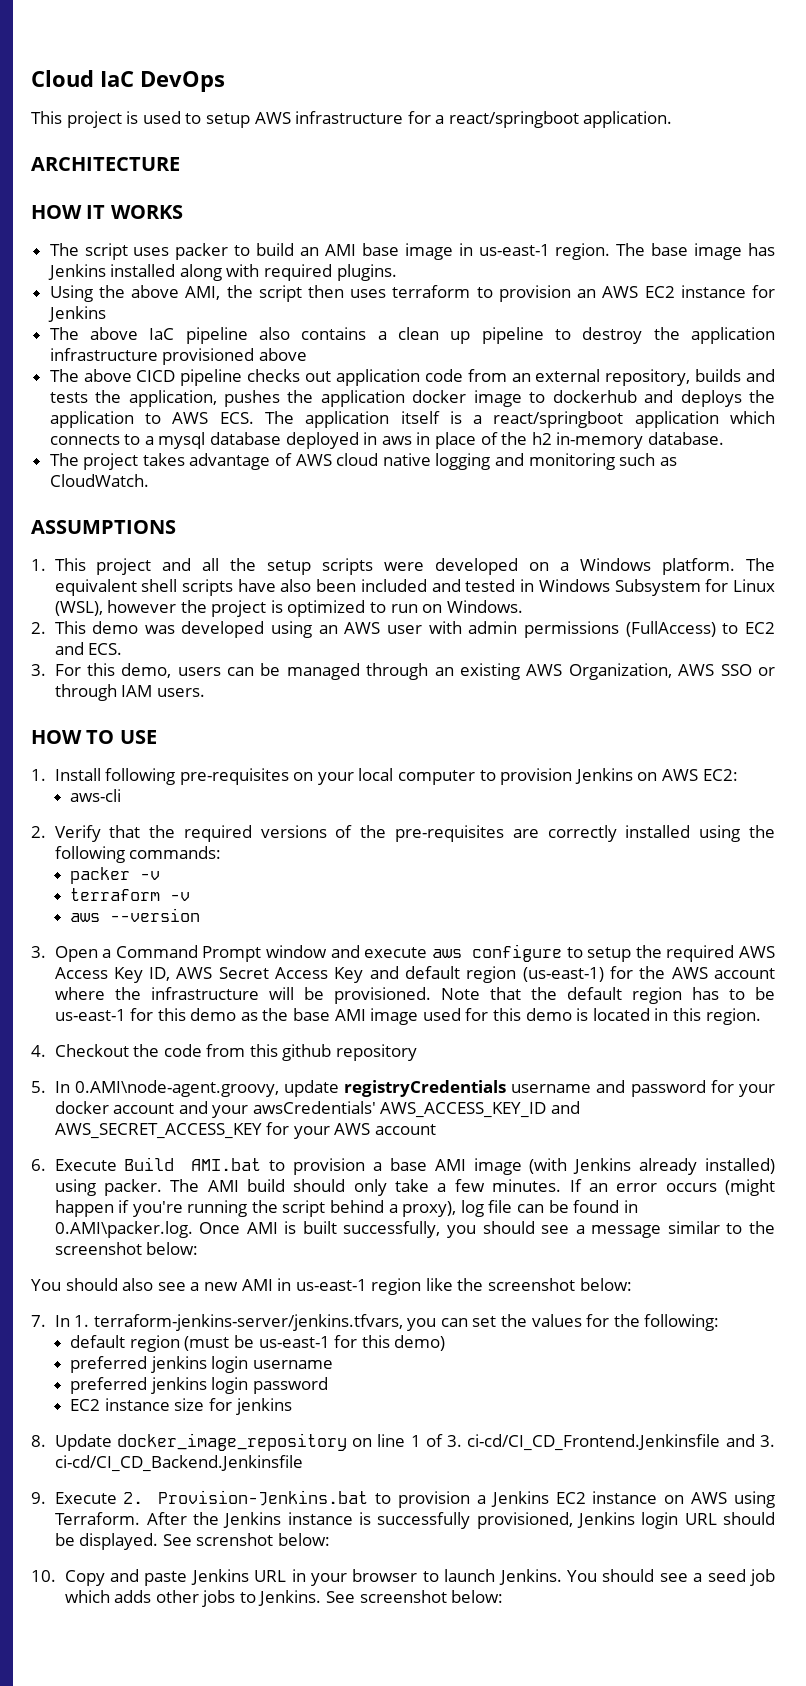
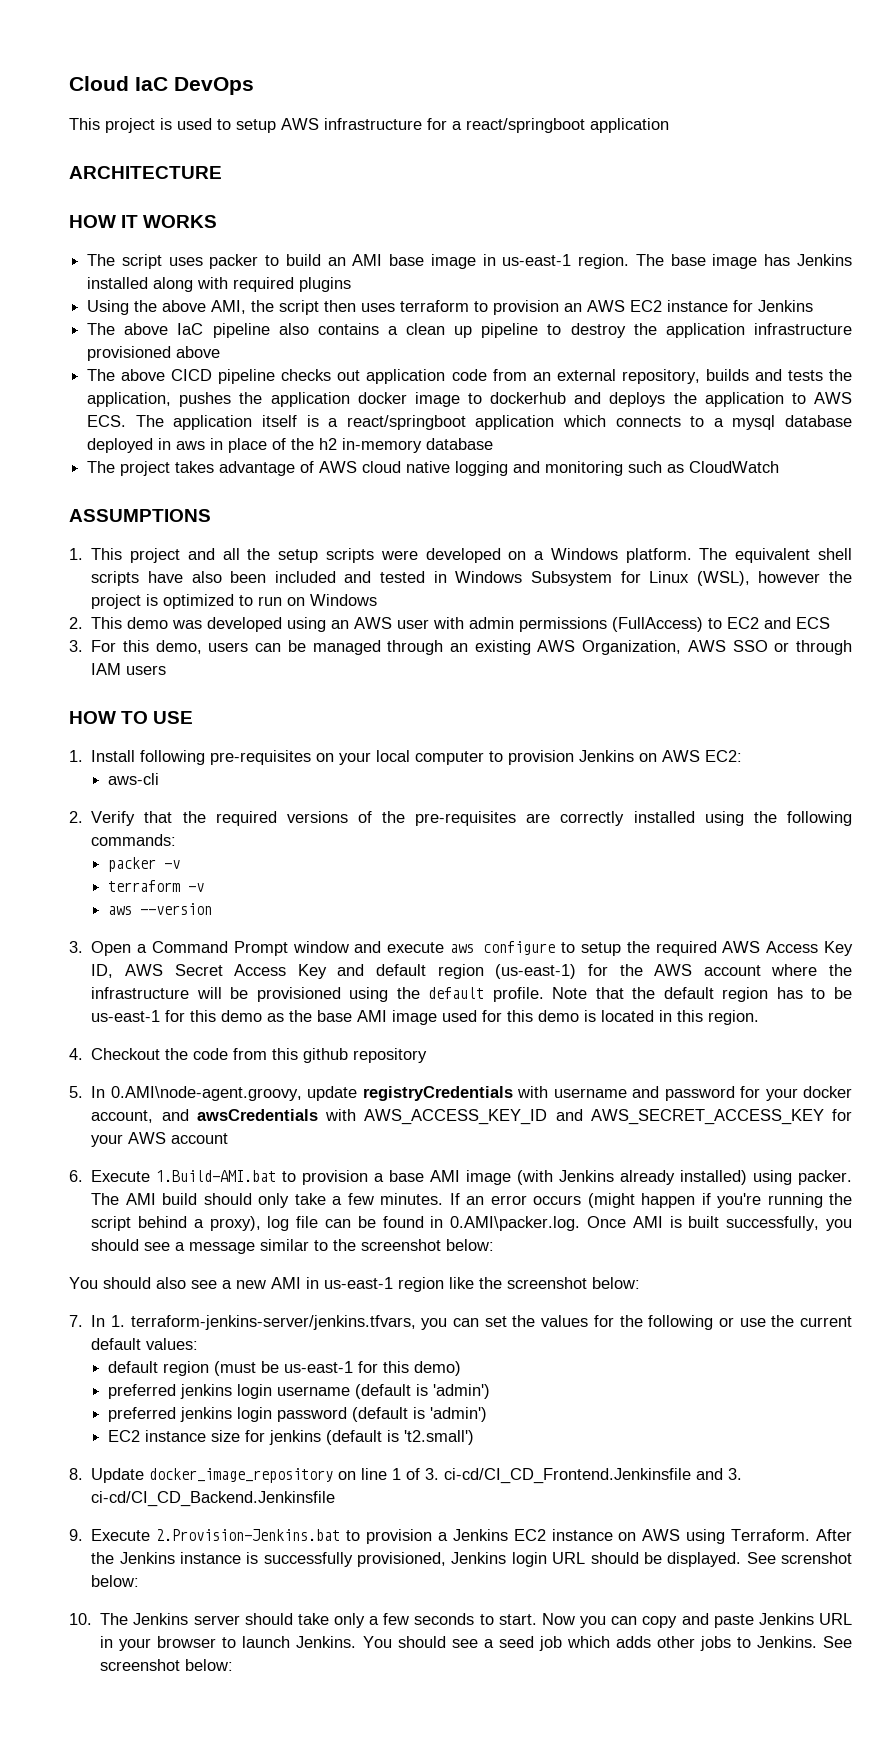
- This project is used to setup AWS infrastructure for a react/springboot application.
+ This project is used to setup AWS infrastructure for a react/springboot application
- The base image has Jenkins installed along with required plugins.
+ The base image has Jenkins installed along with required plugins
- The above CICD pipeline checks out application code from an external repository, builds and tests the application, pushes the application docker image to dockerhub and deploys the application to AWS ECS. The application itself is a react/springboot application which connects to a mysql database deployed in aws in place of the h2 in-memory database.
+ The above CICD pipeline checks out application code from an external repository, builds and tests the application, pushes the application docker image to dockerhub and deploys the application to AWS ECS. The application itself is a react/springboot application which connects to a mysql database deployed in aws in place of the h2 in-memory database
- The project takes advantage of AWS cloud native logging and monitoring such as CloudWatch.
+ The project takes advantage of AWS cloud native logging and monitoring such as CloudWatch
- The equivalent shell scripts have also been included and tested in Windows Subsystem for Linux (WSL), however the project is optimized to run on Windows.
+ The equivalent shell scripts have also been included and tested in Windows Subsystem for Linux (WSL), however the project is optimized to run on Windows
- 2. This demo was developed using an AWS user with admin permissions (FullAccess) to EC2 and ECS.
+ 2. This demo was developed using an AWS user with admin permissions (FullAccess) to EC2 and ECS
- 3. For this demo, users can be managed through an existing AWS Organization, AWS SSO or through IAM users.
+ 3. For this demo, users can be managed through an existing AWS Organization, AWS SSO or through IAM users
- 3. Open a Command Prompt window and execute aws configure to setup the required AWS Access Key ID, AWS Secret Access Key and default region (us-east-1) for the AWS account where the infrastructure will be provisioned.
+ 3. Open a Command Prompt window and execute aws configure to setup the required AWS Access Key ID, AWS Secret Access Key and default region (us-east-1) for the AWS account where the infrastructure will be provisioned using the default profile.
- 5. In 0.AMI\node-agent.groovy, update registryCredentials username and password for your docker account and your awsCredentials' AWS_ACCESS_KEY_ID and AWS_SECRET_ACCESS_KEY for your AWS account
+ 5. In 0.AMI\node-agent.groovy, update registryCredentials with username and password for your docker account, and awsCredentials with AWS_ACCESS_KEY_ID and AWS_SECRET_ACCESS_KEY for your AWS account
- 6. Execute Build AMI.bat to provision a base AMI image (with Jenkins already installed) using packer.
+ 6. Execute 1.Build-AMI.bat to provision a base AMI image (with Jenkins already installed) using packer.
- 7. In 1. terraform-jenkins-server/jenkins.tfvars, you can set the values for the following:
+ 7. In 1. terraform-jenkins-server/jenkins.tfvars, you can set the values for the following or use the current default values:
- preferred jenkins login username
+ preferred jenkins login username (default is 'admin')
- preferred jenkins login password
+ preferred jenkins login password (default is 'admin')
- EC2 instance size for jenkins
+ EC2 instance size for jenkins (default is 't2.small')
- 9. Execute 2. Provision-Jenkins.bat to provision a Jenkins EC2 instance on AWS using Terraform.
+ 9. Execute 2.Provision-Jenkins.bat to provision a Jenkins EC2 instance on AWS using Terraform.
- 10. Copy and paste Jenkins URL in your browser to launch Jenkins.
+ 10. The Jenkins server should take only a few seconds to start. Now you can copy and paste Jenkins URL in your browser to launch Jenkins.

